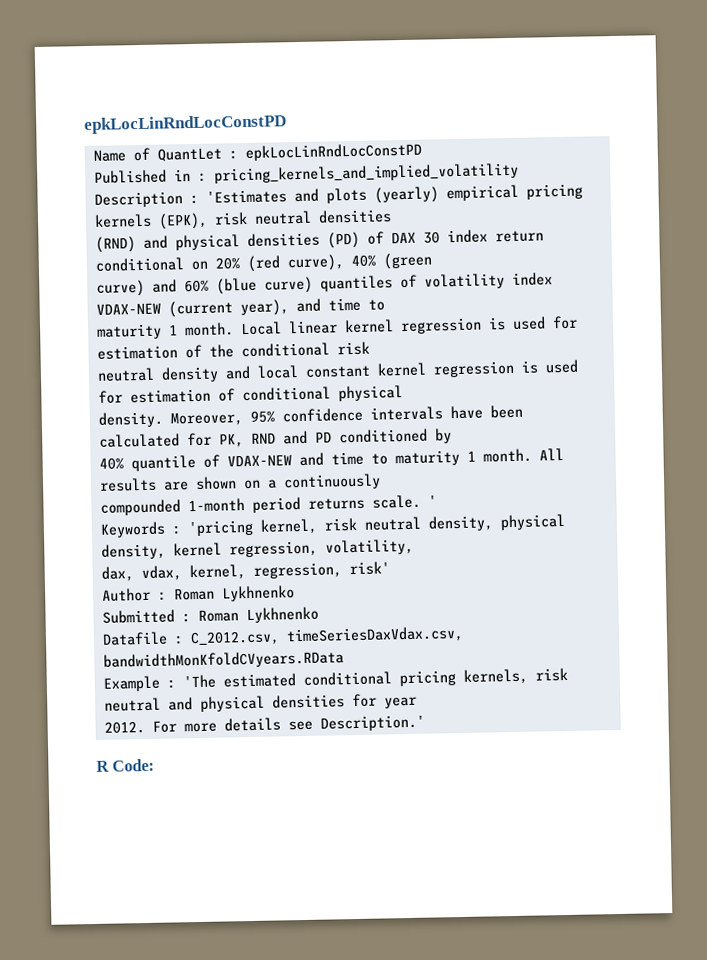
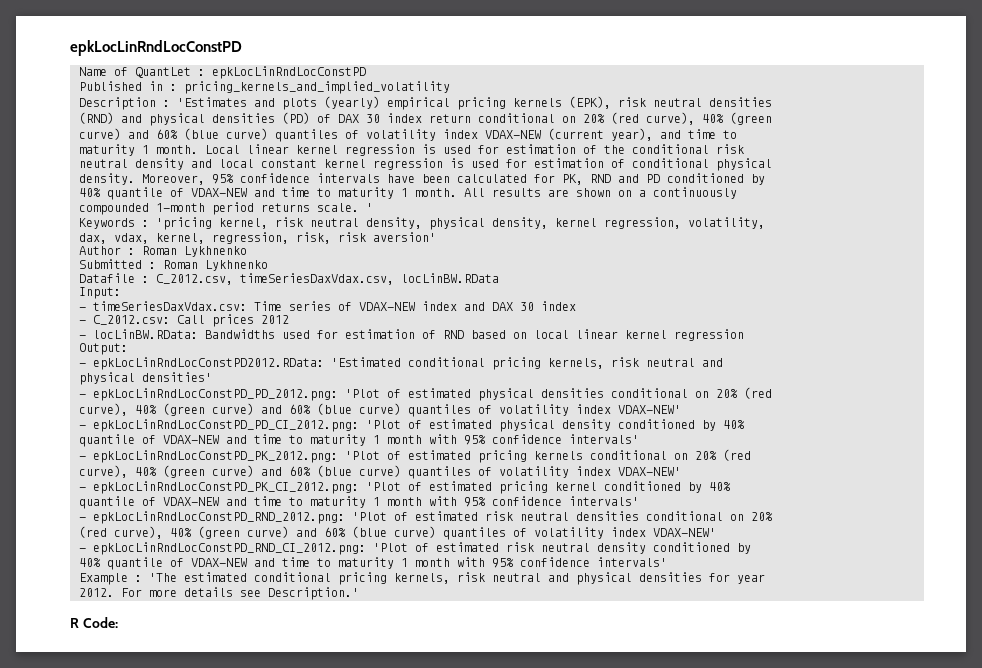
- dax, vdax, kernel, regression, risk'
+ dax, vdax, kernel, regression, risk, risk aversion'
- Datafile : C_2012.csv, timeSeriesDaxVdax.csv, bandwidthMonKfoldCVyears.RData
+ Datafile : C_2012.csv, timeSeriesDaxVdax.csv, locLinBW.RData
+ Input:
+ - timeSeriesDaxVdax.csv: Time series of VDAX-NEW index and DAX 30 index
+ - C_2012.csv: Call prices 2012
+ - locLinBW.RData: Bandwidths used for estimation of RND based on local linear kernel regression
+ Output:
+ - epkLocLinRndLocConstPD2012.RData: 'Estimated conditional pricing kernels, risk neutral and
+ physical densities'
+ - epkLocLinRndLocConstPD_PD_2012.png: 'Plot of estimated physical densities conditional on 20% (red
+ curve), 40% (green curve) and 60% (blue curve) quantiles of volatility index VDAX-NEW'
+ - epkLocLinRndLocConstPD_PD_CI_2012.png: 'Plot of estimated physical density conditioned by 40%
+ quantile of VDAX-NEW and time to maturity 1 month with 95% confidence intervals'
+ - epkLocLinRndLocConstPD_PK_2012.png: 'Plot of estimated pricing kernels conditional on 20% (red
+ curve), 40% (green curve) and 60% (blue curve) quantiles of volatility index VDAX-NEW'
+ - epkLocLinRndLocConstPD_PK_CI_2012.png: 'Plot of estimated pricing kernel conditioned by 40%
+ quantile of VDAX-NEW and time to maturity 1 month with 95% confidence intervals'
+ - epkLocLinRndLocConstPD_RND_2012.png: 'Plot of estimated risk neutral densities conditional on 20%
+ (red curve), 40% (green curve) and 60% (blue curve) quantiles of volatility index VDAX-NEW'
+ - epkLocLinRndLocConstPD_RND_CI_2012.png: 'Plot of estimated risk neutral density conditioned by
+ 40% quantile of VDAX-NEW and time to maturity 1 month with 95% confidence intervals'

